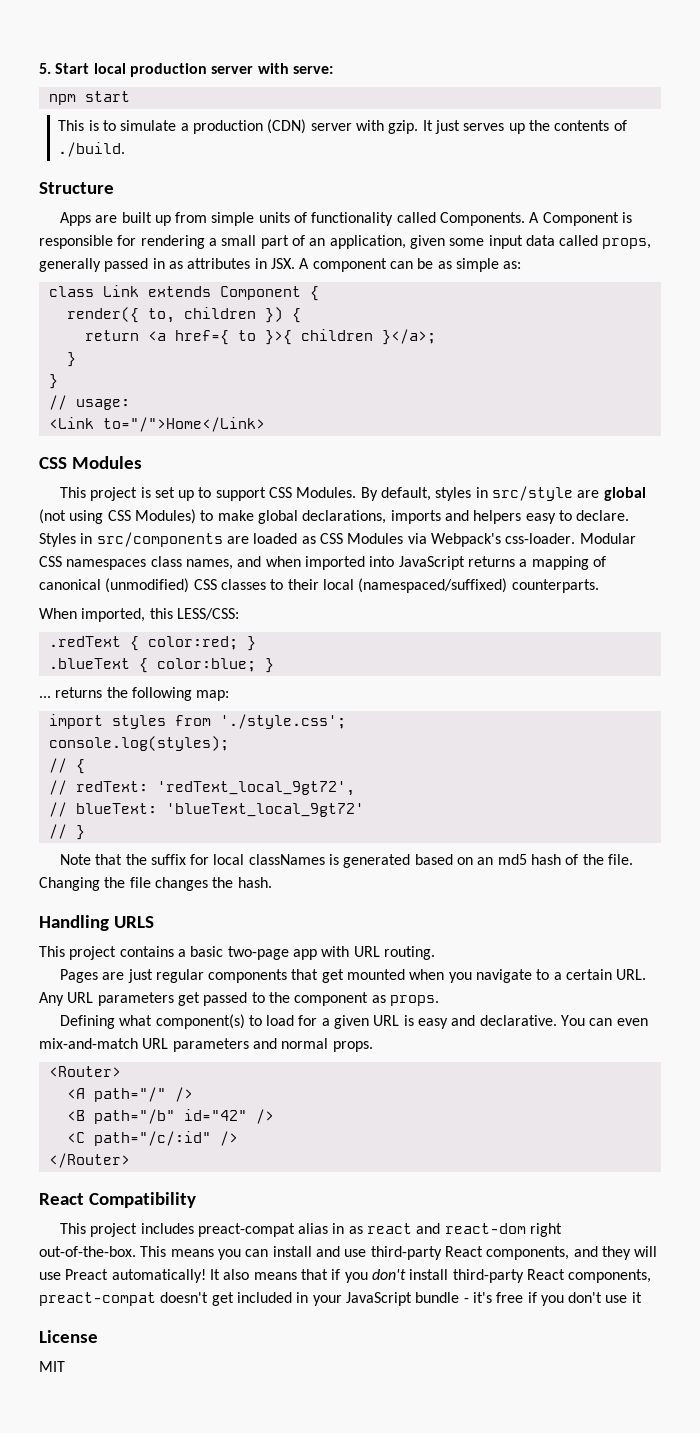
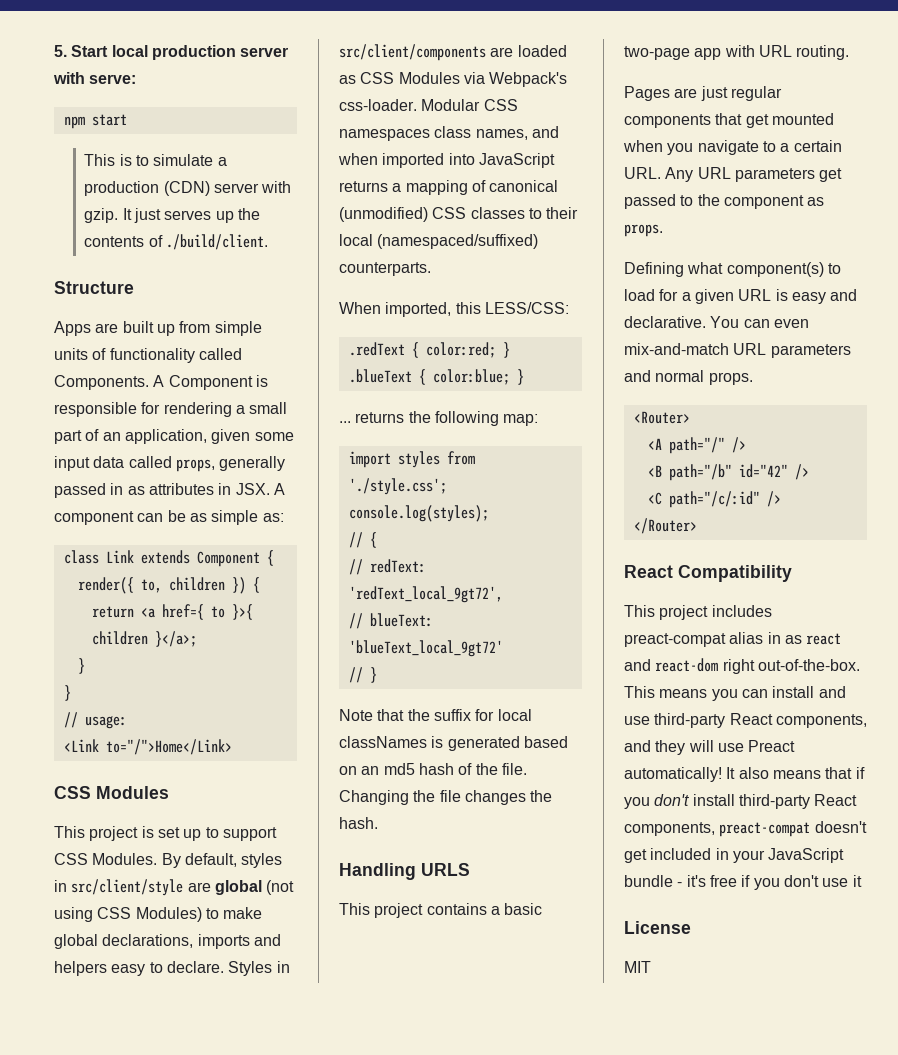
- It just serves up the contents of ./build.
+ It just serves up the contents of ./build/client.
- By default, styles in src/style are global (not using CSS Modules) to make global declarations, imports and helpers easy to declare.
+ By default, styles in src/client/style are global (not using CSS Modules) to make global declarations, imports and helpers easy to declare.
- Styles in src/components are loaded as CSS Modules via Webpack's css-loader.
+ Styles in src/client/components are loaded as CSS Modules via Webpack's css-loader.

